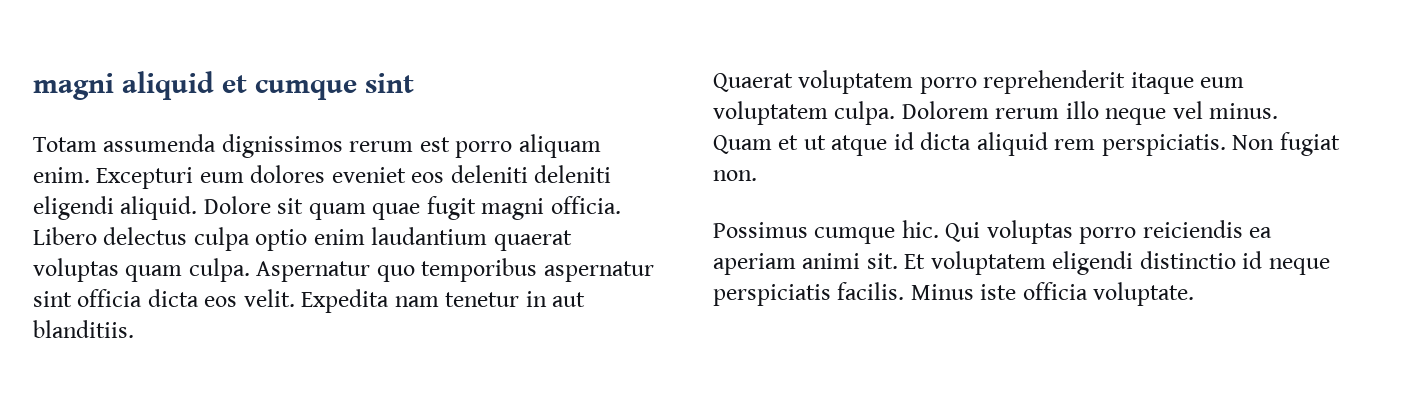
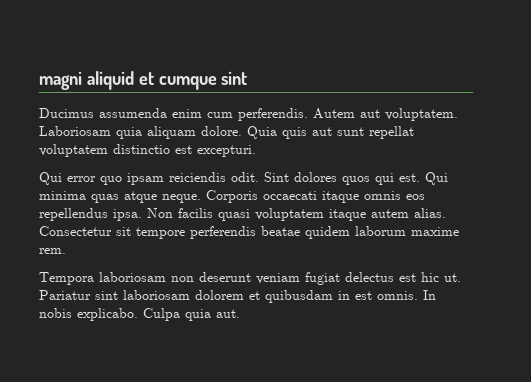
- Totam assumenda dignissimos rerum est porro aliquam enim. Excepturi eum dolores eveniet eos deleniti deleniti eligendi aliquid. Dolore sit quam quae fugit magni officia. Libero delectus culpa optio enim laudantium quaerat voluptas quam culpa. Aspernatur quo temporibus aspernatur sint officia dicta eos velit. Expedita nam tenetur in aut blanditiis.
- Quaerat voluptatem porro reprehenderit itaque eum voluptatem culpa. Dolorem rerum illo neque vel minus. Quam et ut atque id dicta aliquid rem perspiciatis. Non fugiat non.
- Possimus cumque hic. Qui voluptas porro reiciendis ea aperiam animi sit. Et voluptatem eligendi distinctio id neque perspiciatis facilis. Minus iste officia voluptate.
+ Ducimus assumenda enim cum perferendis. Autem aut voluptatem. Laboriosam quia aliquam dolore. Quia quis aut sunt repellat voluptatem distinctio est excepturi.
+ Qui error quo ipsam reiciendis odit. Sint dolores quos qui est. Qui minima quas atque neque. Corporis occaecati itaque omnis eos repellendus ipsa. Non facilis quasi voluptatem itaque autem alias. Consectetur sit tempore perferendis beatae quidem laborum maxime rem.
+ Tempora laboriosam non deserunt veniam fugiat delectus est hic ut. Pariatur sint laboriosam dolorem et quibusdam in est omnis. In nobis explicabo. Culpa quia aut.

